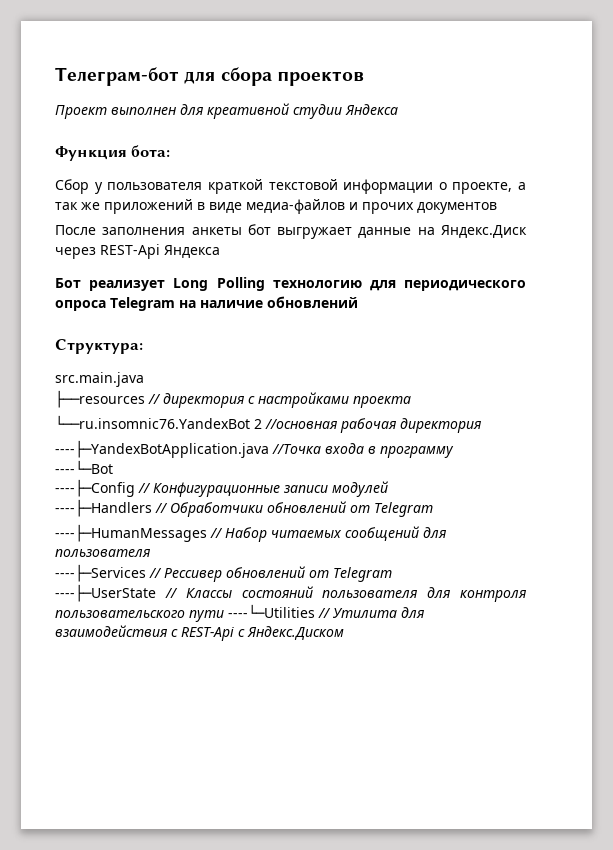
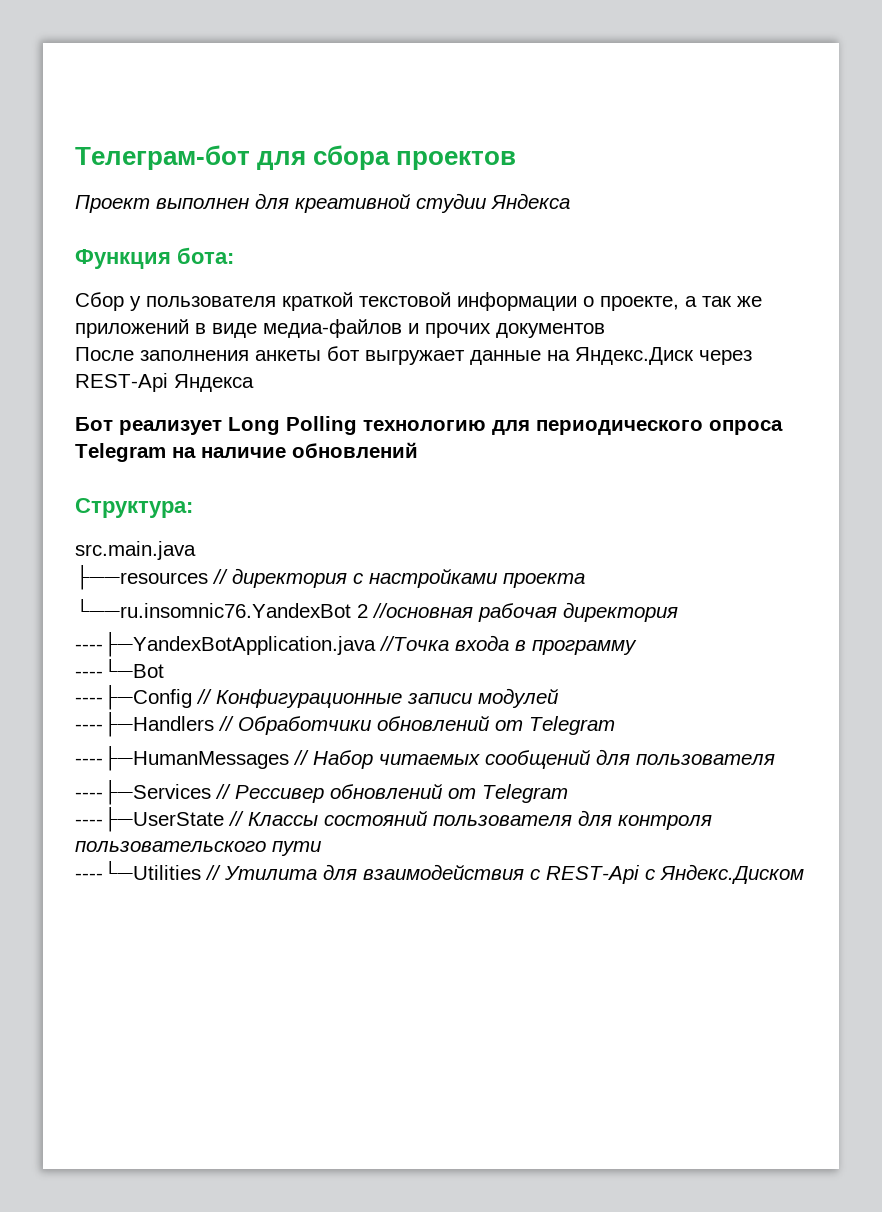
- ----├─UserState // Классы состояний пользователя для контроля пользовательского пути ----└─Utilities // Утилита для взаимодействия с REST-Api с Яндекс.Диском
+ ----├─UserState // Классы состояний пользователя для контроля пользовательского пути
+ ----└─Utilities // Утилита для взаимодействия с REST-Api с Яндекс.Диском

